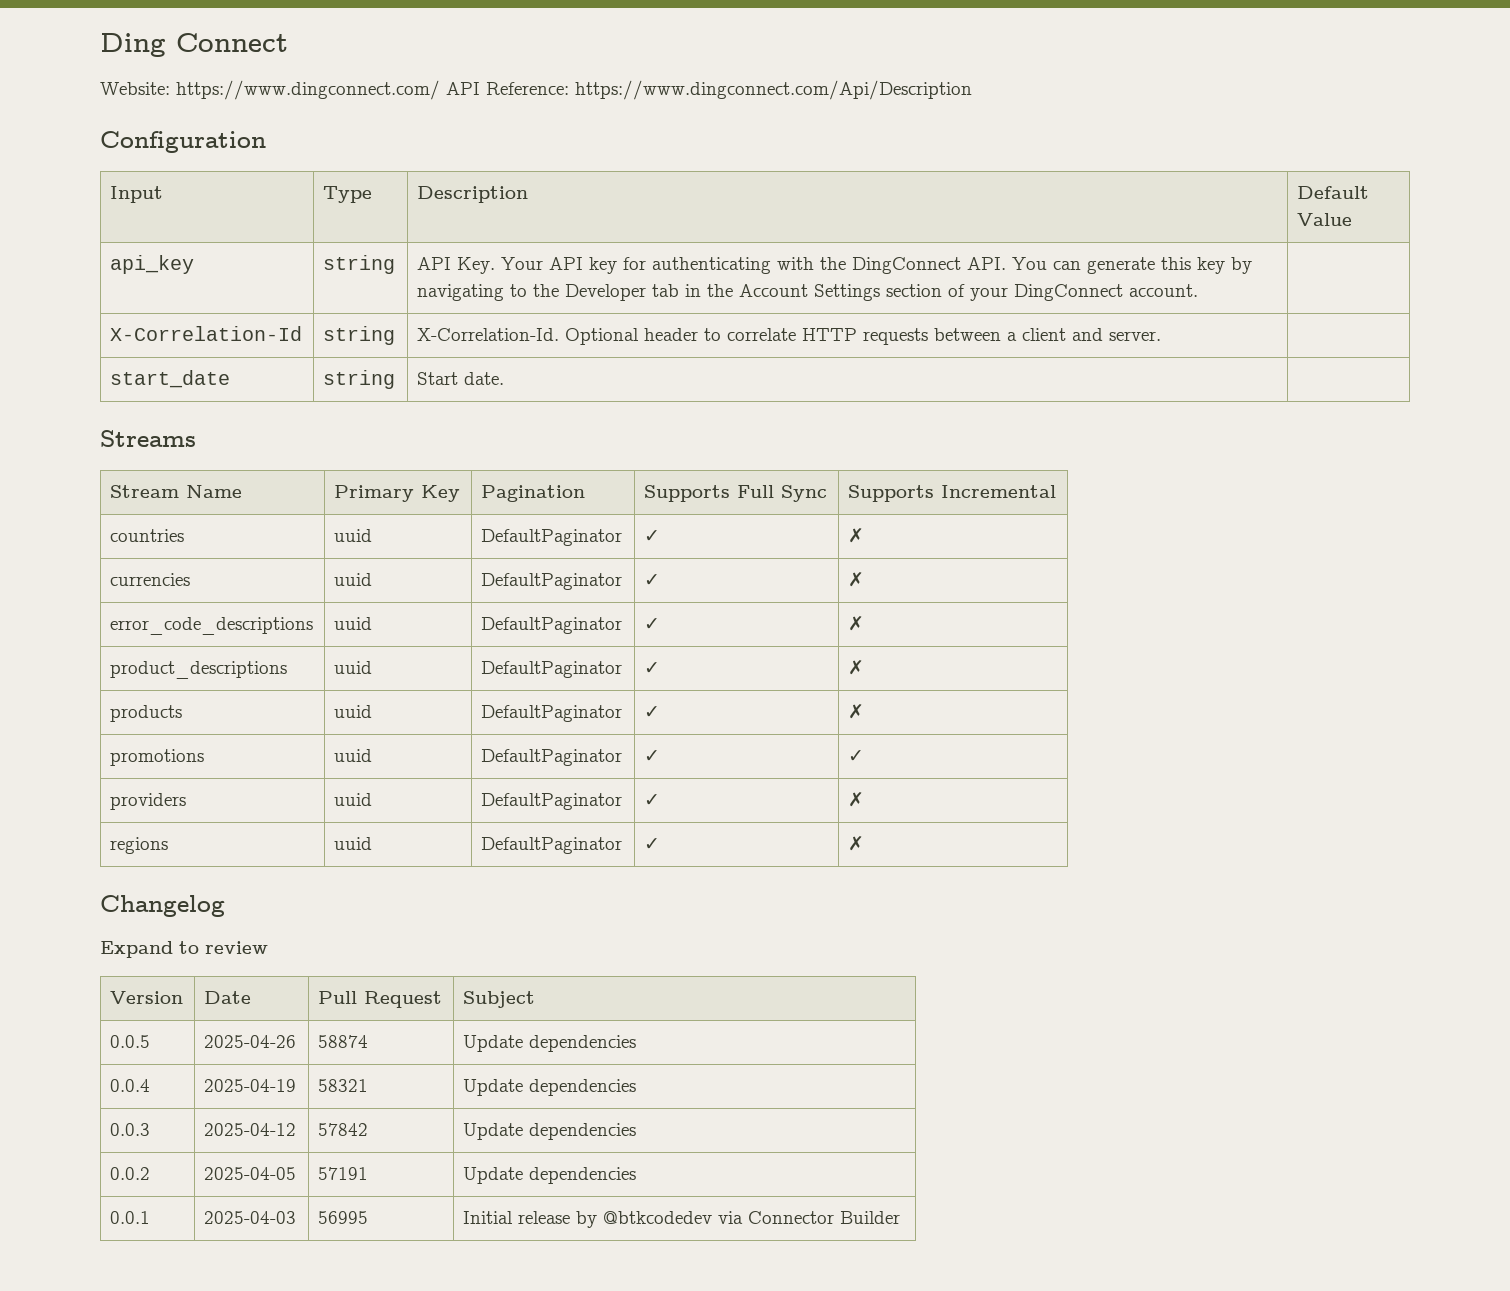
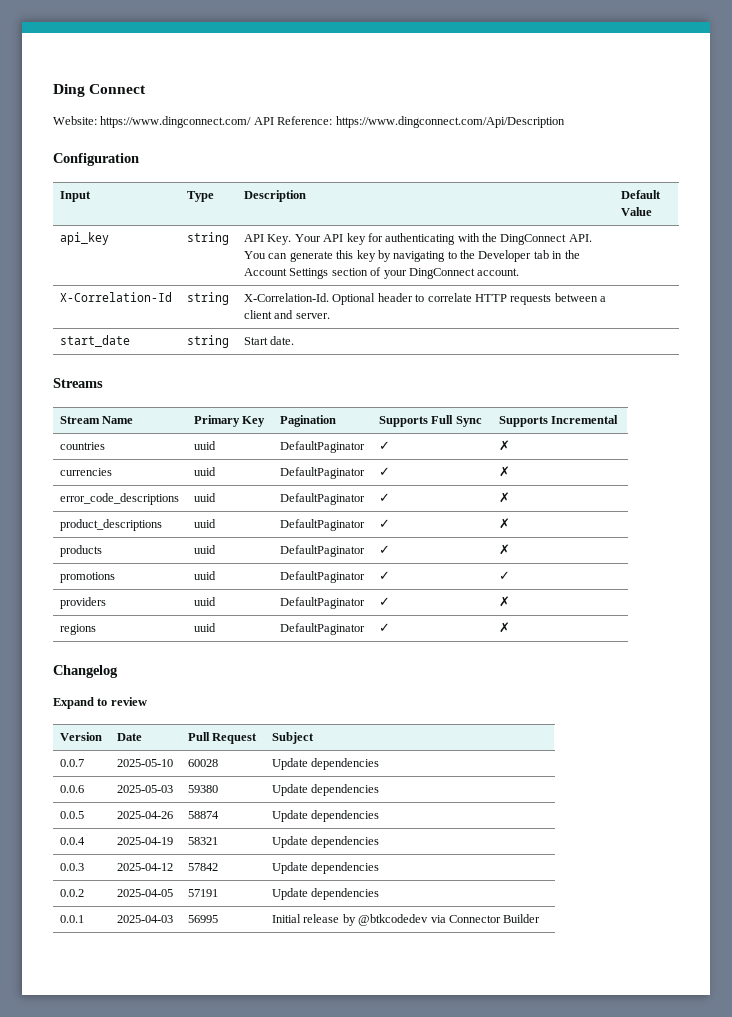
+ 0.0.7 | 2025-05-10 | 60028 | Update dependencies
+ 0.0.6 | 2025-05-03 | 59380 | Update dependencies

